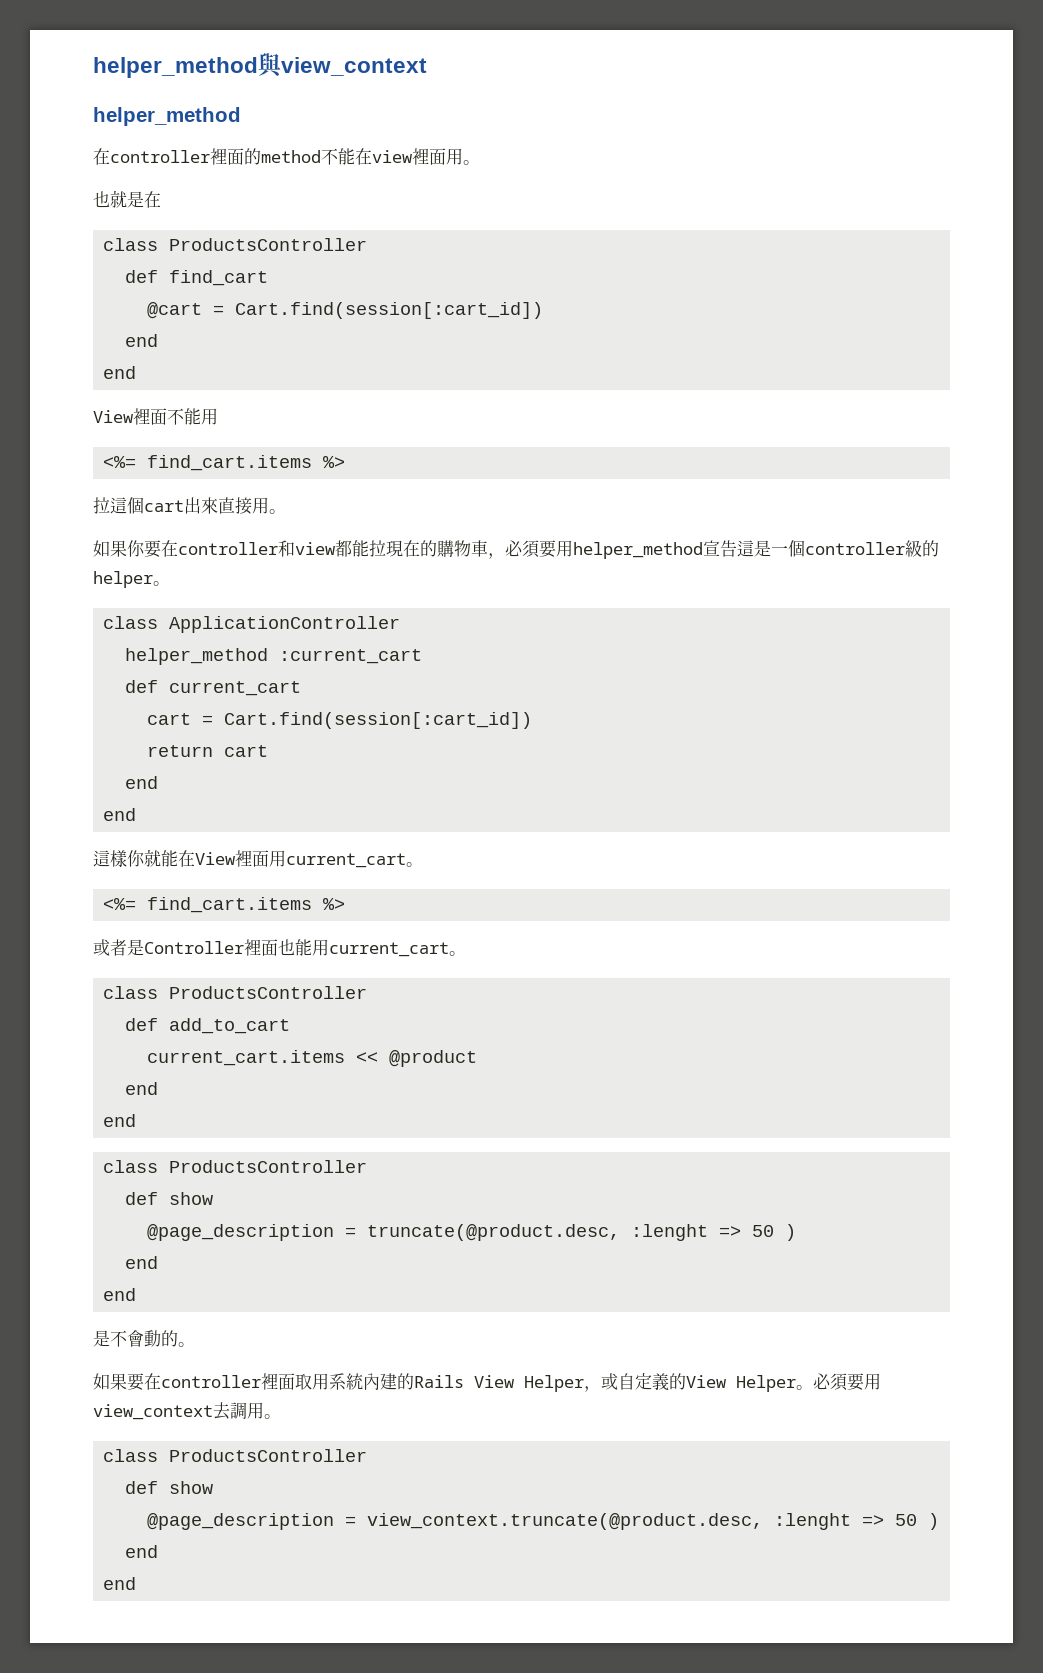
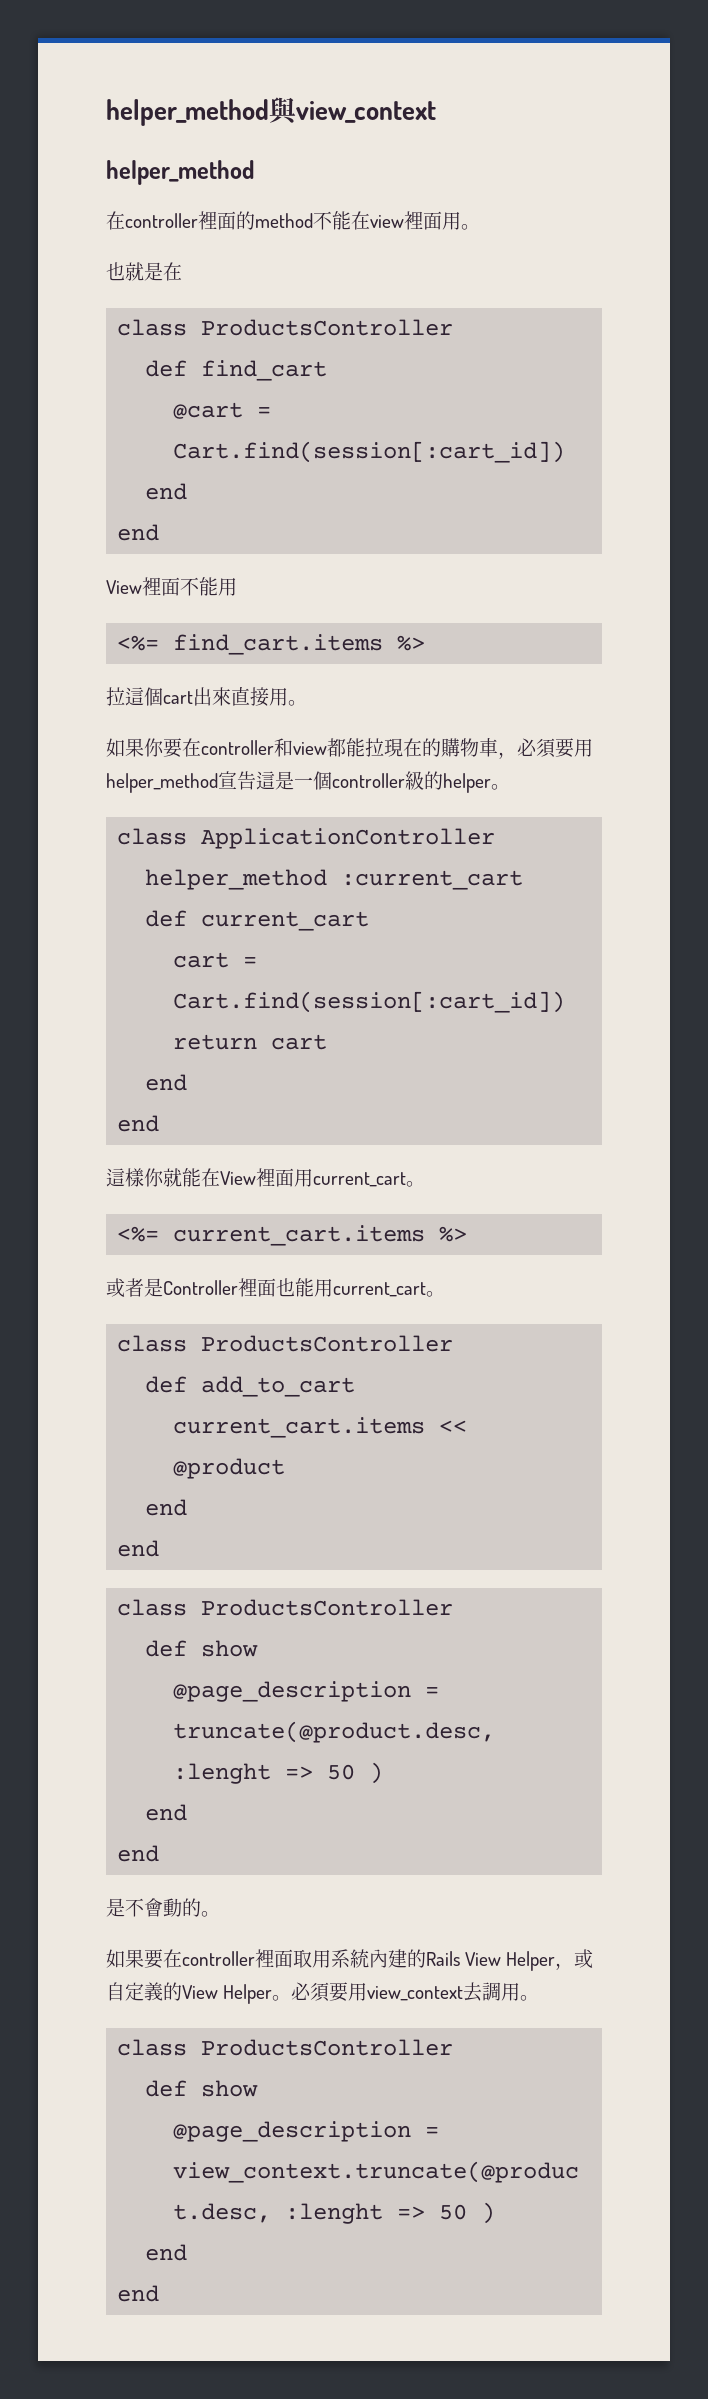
  這樣你就能在View裡面用current_cart。
- <%= find_cart.items %>
+ <%= current_cart.items %>

